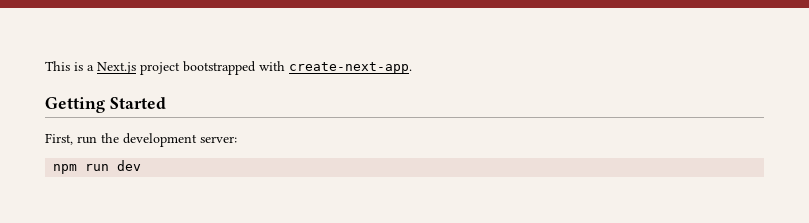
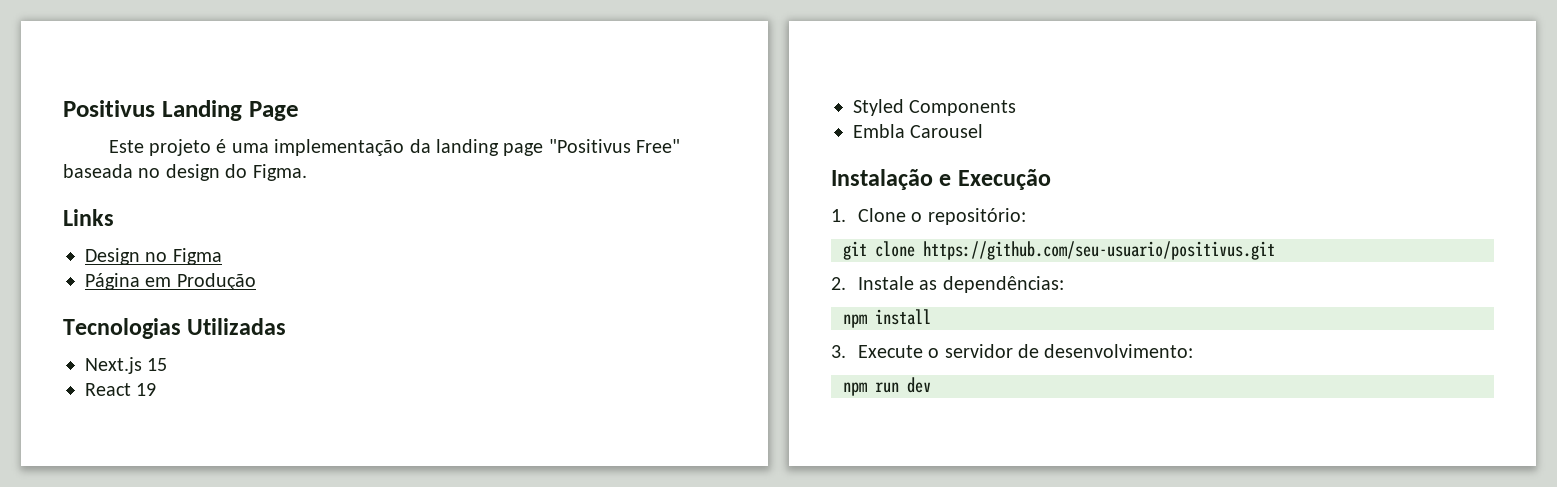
- This is a Next.js project bootstrapped with create-next-app.
- Getting Started
- First, run the development server:
+ Positivus Landing Page
+ Este projeto é uma implementação da landing page "Positivus Free" baseada no design do Figma.
+ Links
+ Design no Figma
+ Página em Produção
+ Tecnologias Utilizadas
+ Next.js 15
+ React 19
+ Styled Components
+ Embla Carousel
+ Instalação e Execução
+ 1. Clone o repositório:
+ git clone https://github.com/seu-usuario/positivus.git
+ 2. Instale as dependências:
+ npm install
+ 3. Execute o servidor de desenvolvimento:

